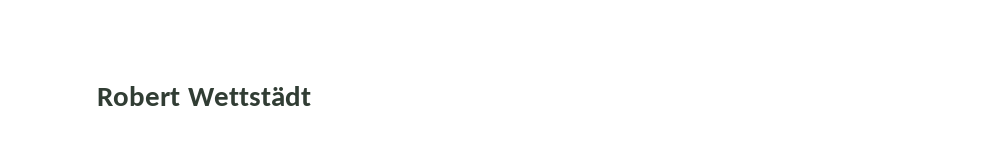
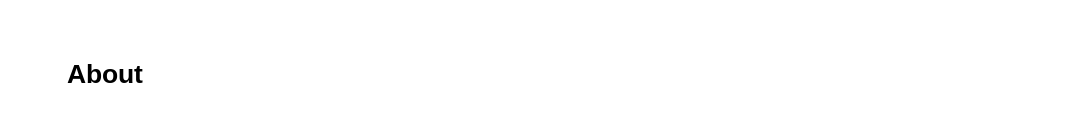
- Robert Wettstädt
+ About

